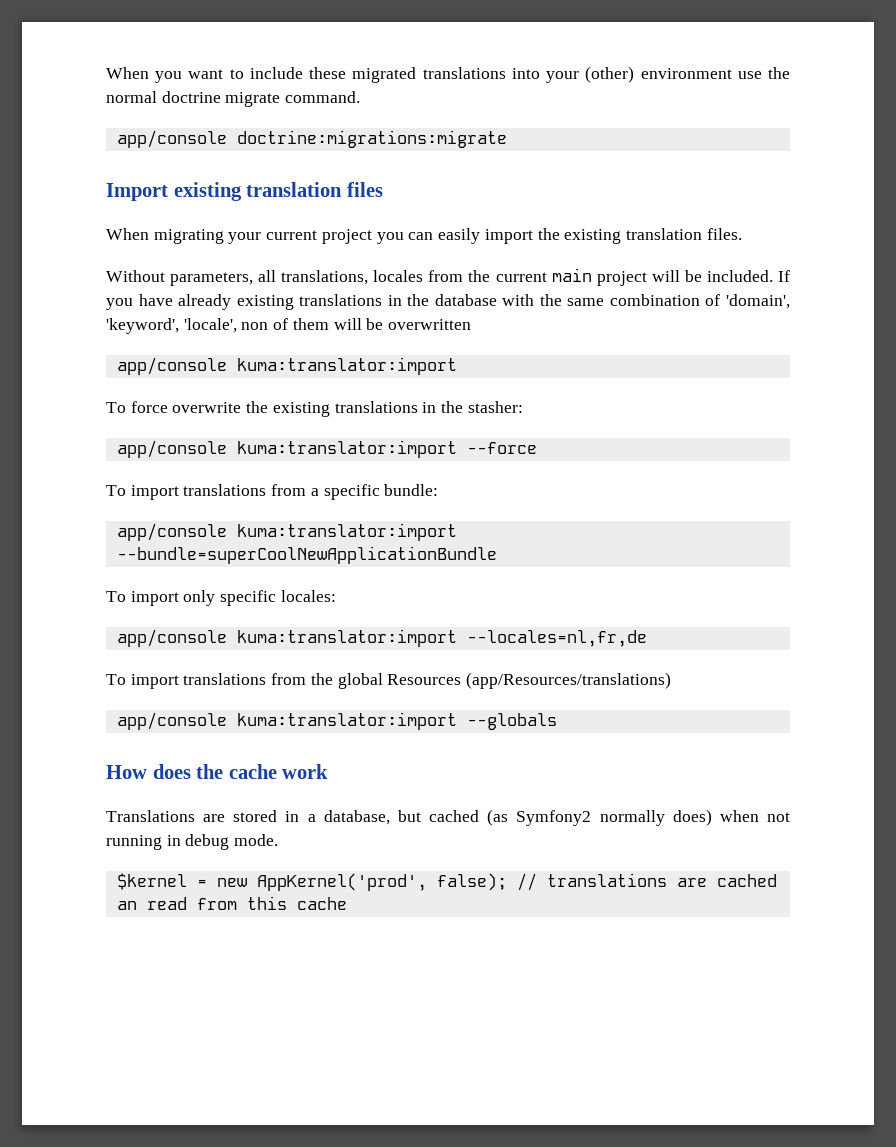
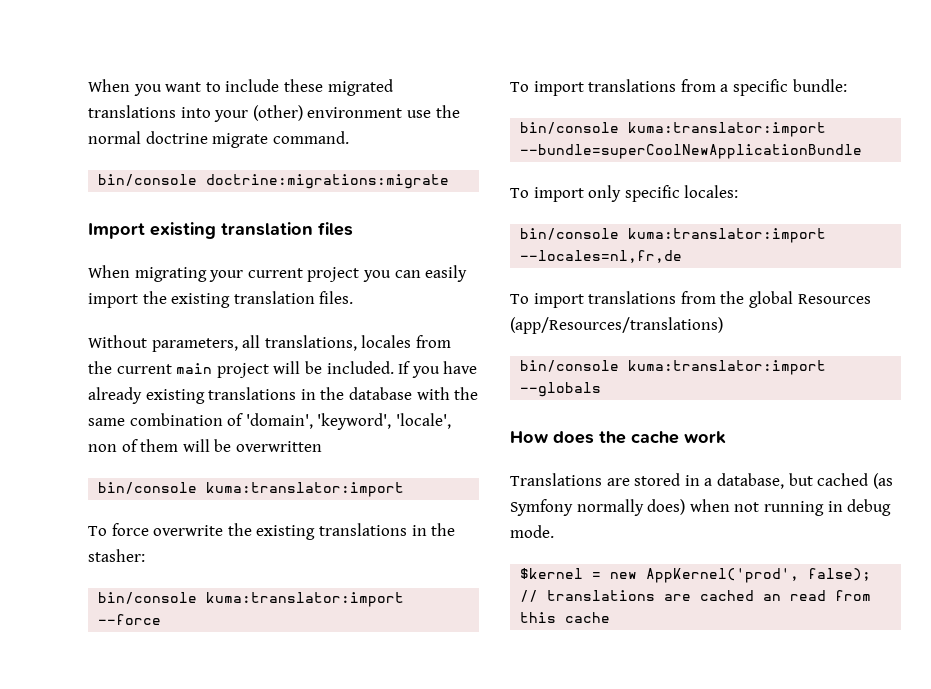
- app/console doctrine:migrations:migrate
+ bin/console doctrine:migrations:migrate
  If you have already existing translations in the database with the same combination of 'domain', 'keyword', 'locale', non of them will be overwritten
- app/console kuma:translator:import
+ bin/console kuma:translator:import
- app/console kuma:translator:import --force
+ bin/console kuma:translator:import --force
- app/console kuma:translator:import --bundle=superCoolNewApplicationBundle
+ bin/console kuma:translator:import --bundle=superCoolNewApplicationBundle
- app/console kuma:translator:import --locales=nl,fr,de
+ bin/console kuma:translator:import --locales=nl,fr,de
- app/console kuma:translator:import --globals
+ bin/console kuma:translator:import --globals
- Translations are stored in a database, but cached (as Symfony2 normally does) when not running in debug mode.
+ Translations are stored in a database, but cached (as Symfony normally does) when not running in debug mode.

